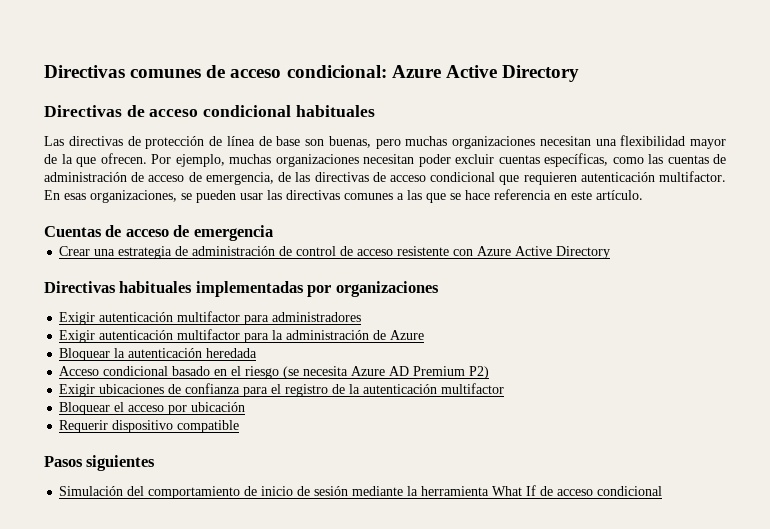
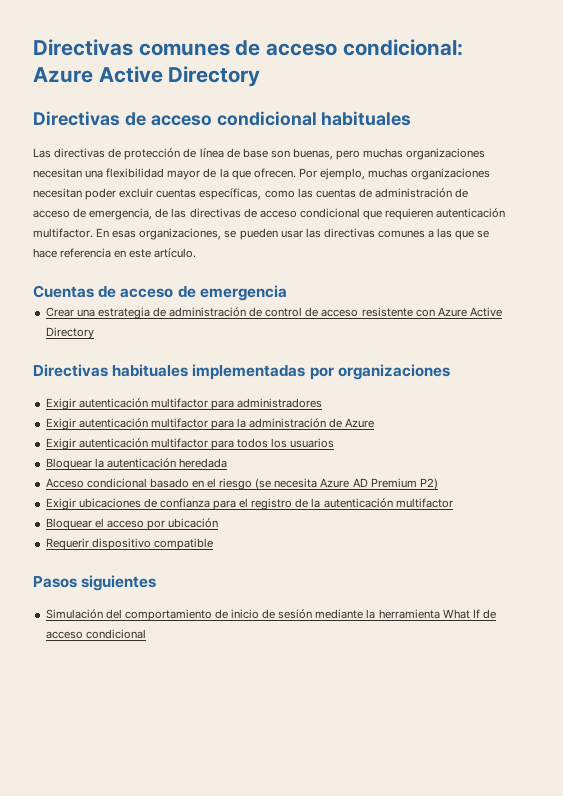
+ Exigir autenticación multifactor para todos los usuarios

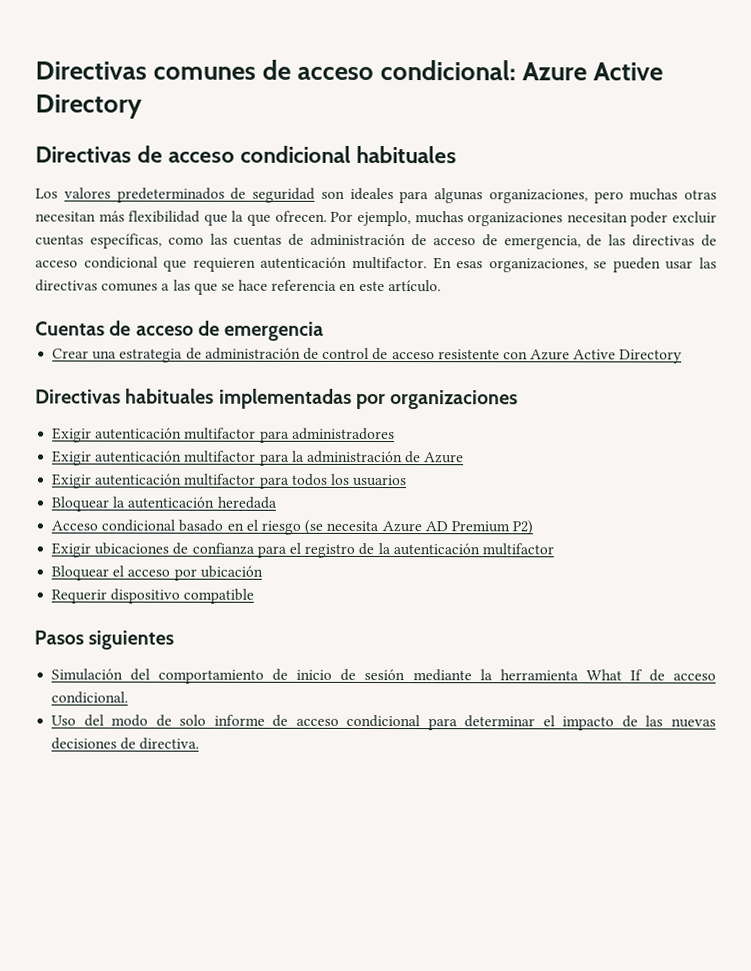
- Las directivas de protección de línea de base son buenas, pero muchas organizaciones necesitan una flexibilidad mayor de la que ofrecen.
+ Los valores predeterminados de seguridad son ideales para algunas organizaciones, pero muchas otras necesitan más flexibilidad que la que ofrecen.
- Simulación del comportamiento de inicio de sesión mediante la herramienta What If de acceso condicional
+ Simulación del comportamiento de inicio de sesión mediante la herramienta What If de acceso condicional.
+ Uso del modo de solo informe de acceso condicional para determinar el impacto de las nuevas decisiones de directiva.

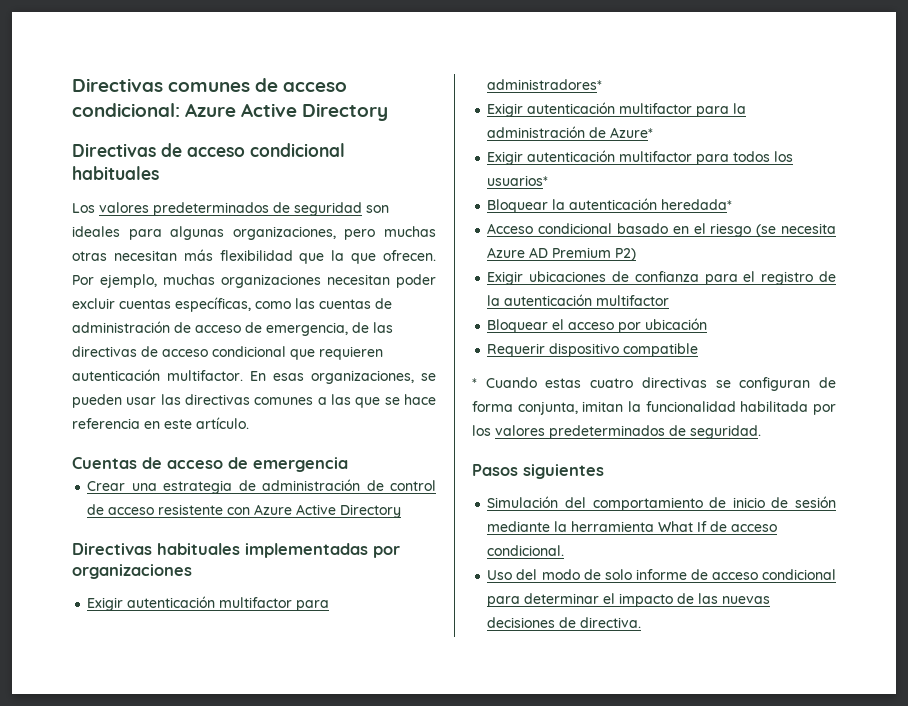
- Exigir autenticación multifactor para administradores
+ Exigir autenticación multifactor para administradores*
- Exigir autenticación multifactor para la administración de Azure
+ Exigir autenticación multifactor para la administración de Azure*
- Exigir autenticación multifactor para todos los usuarios
+ Exigir autenticación multifactor para todos los usuarios*
- Bloquear la autenticación heredada
+ Bloquear la autenticación heredada*
+ * Cuando estas cuatro directivas se configuran de forma conjunta, imitan la funcionalidad habilitada por los valores predeterminados de seguridad.

